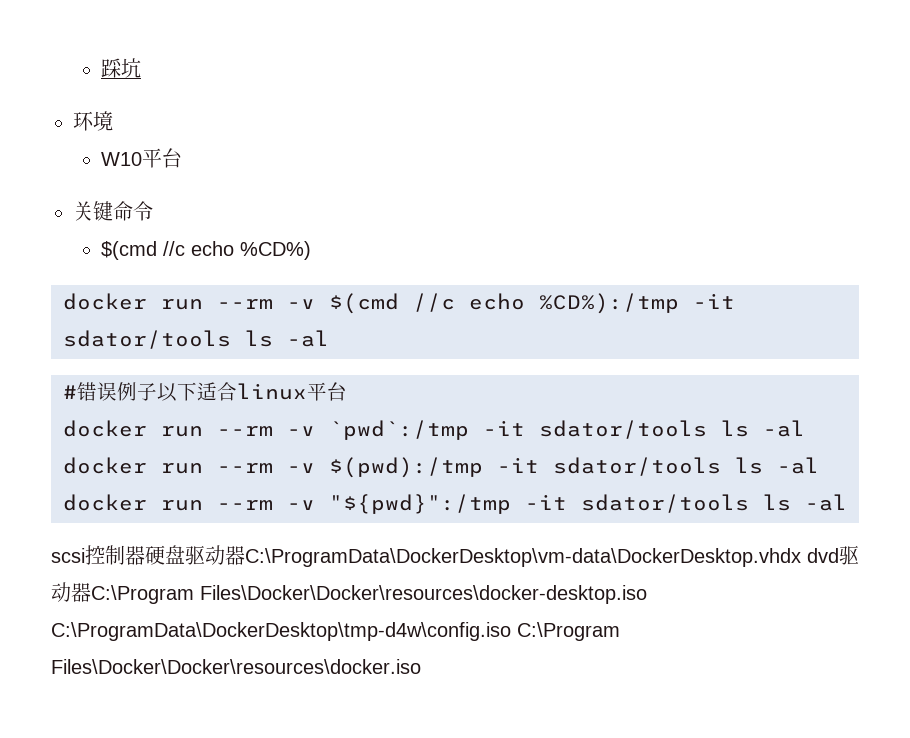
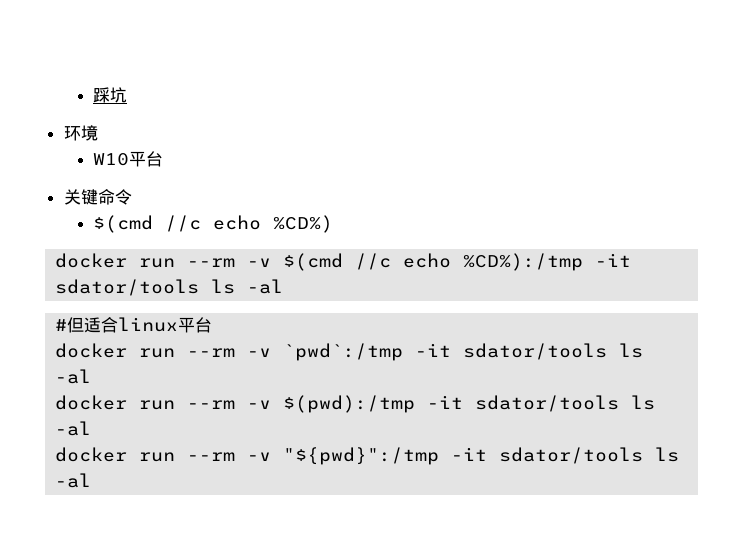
- #错误例子以下适合linux平台
+ #但适合linux平台
- scsi控制器硬盘驱动器C:\ProgramData\DockerDesktop\vm-data\DockerDesktop.vhdx dvd驱动器C:\Program Files\Docker\Docker\resources\docker-desktop.iso C:\ProgramData\DockerDesktop\tmp-d4w\config.iso C:\Program Files\Docker\Docker\resources\docker.iso

